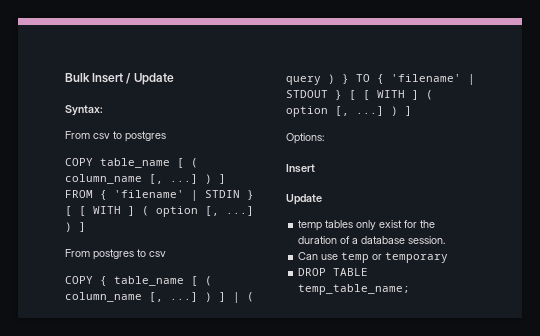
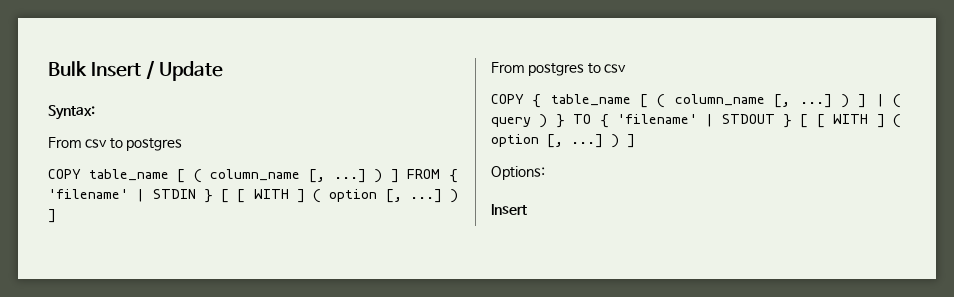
  Options:
  Insert
- Update
- temp tables only exist for the duration of a database session.
- Can use temp or temporary
- DROP TABLE temp_table_name;

